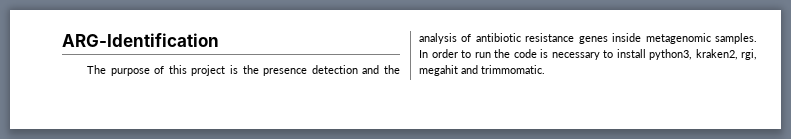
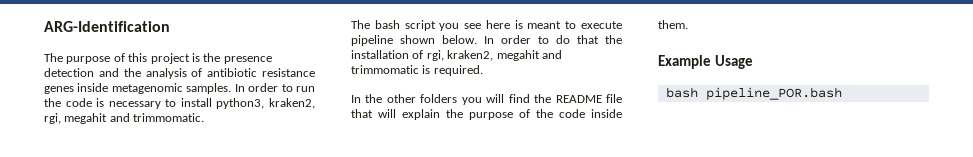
+ The bash script you see here is meant to execute pipeline shown below. In order to do that the installation of rgi, kraken2, megahit and trimmomatic is required.
+ In the other folders you will find the README file that will explain the purpose of the code inside them.
+ Example Usage
+ bash pipeline_POR.bash

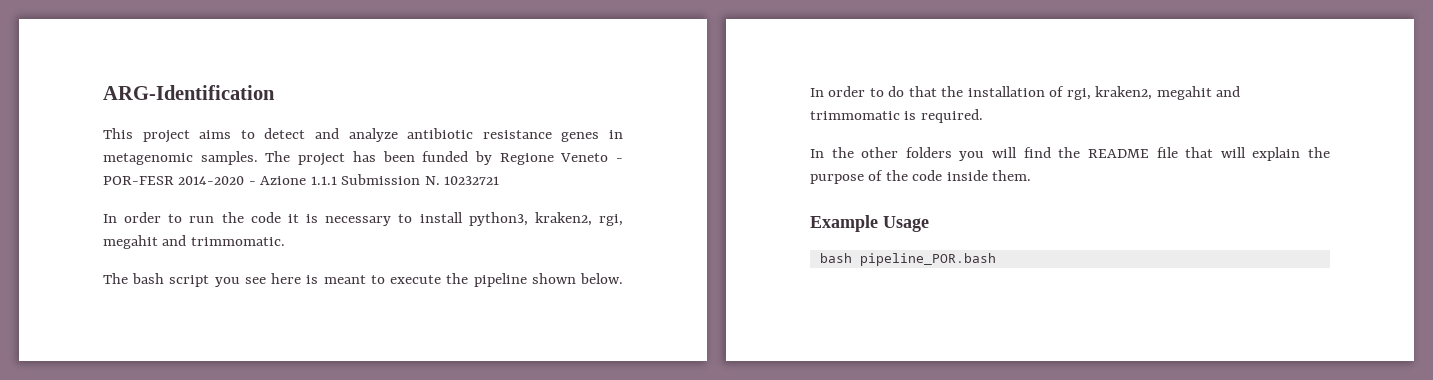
- The purpose of this project is the presence detection and the analysis of antibiotic resistance genes inside metagenomic samples. In order to run the code is necessary to install python3, kraken2, rgi, megahit and trimmomatic.
+ This project aims to detect and analyze antibiotic resistance genes in metagenomic samples. The project has been funded by Regione Veneto - POR-FESR 2014-2020 - Azione 1.1.1 Submission N. 10232721
+ In order to run the code it is necessary to install python3, kraken2, rgi, megahit and trimmomatic.
- The bash script you see here is meant to execute pipeline shown below.
+ The bash script you see here is meant to execute the pipeline shown below.

